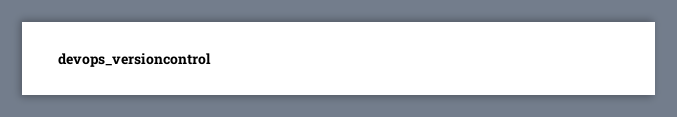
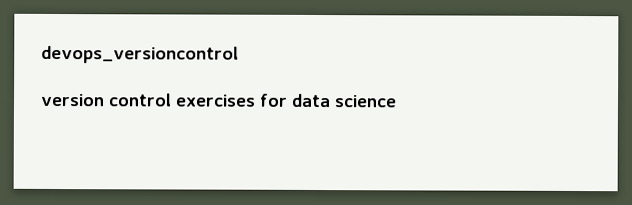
+ version control exercises for data science

